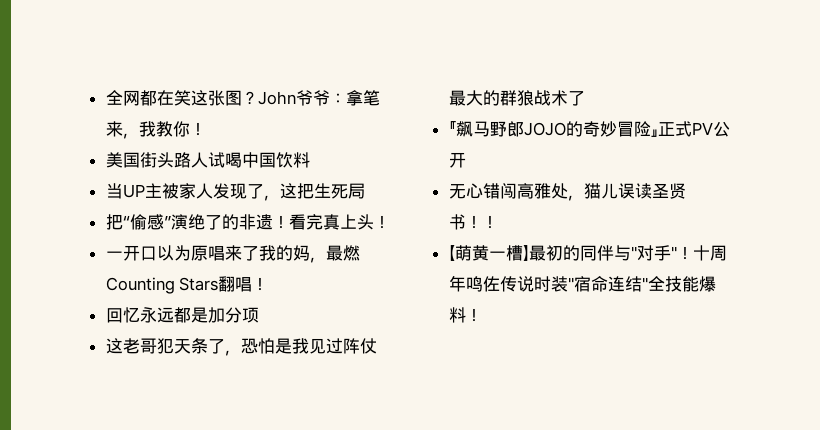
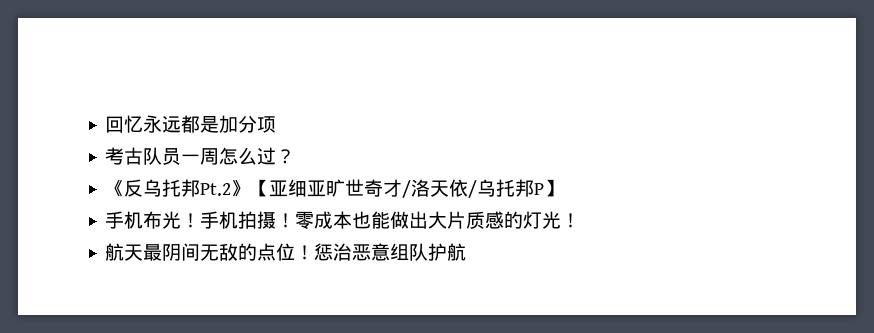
- 全网都在笑这张图？John爷爷：拿笔来，我教你！
- 美国街头路人试喝中国饮料
- 当UP主被家人发现了，这把生死局
- 把“偷感”演绝了的非遗！看完真上头！
- 一开口以为原唱来了我的妈，最燃Counting Stars翻唱！
- 这老哥犯天条了，恐怕是我见过阵仗最大的群狼战术了
- 『飙马野郎JOJO的奇妙冒险』正式PV公开
- 无心错闯高雅处，猫儿误读圣贤书！！
- 【萌黄一槽】最初的同伴与"对手"！十周年鸣佐传说时装"宿命连结"全技能爆料！
+ 考古队员一周怎么过？
+ 《反乌托邦Pt.2》【亚细亚旷世奇才/洛天依/乌托邦P】
+ 手机布光！手机拍摄！零成本也能做出大片质感的灯光！
+ 航天最阴间无敌的点位！惩治恶意组队护航

